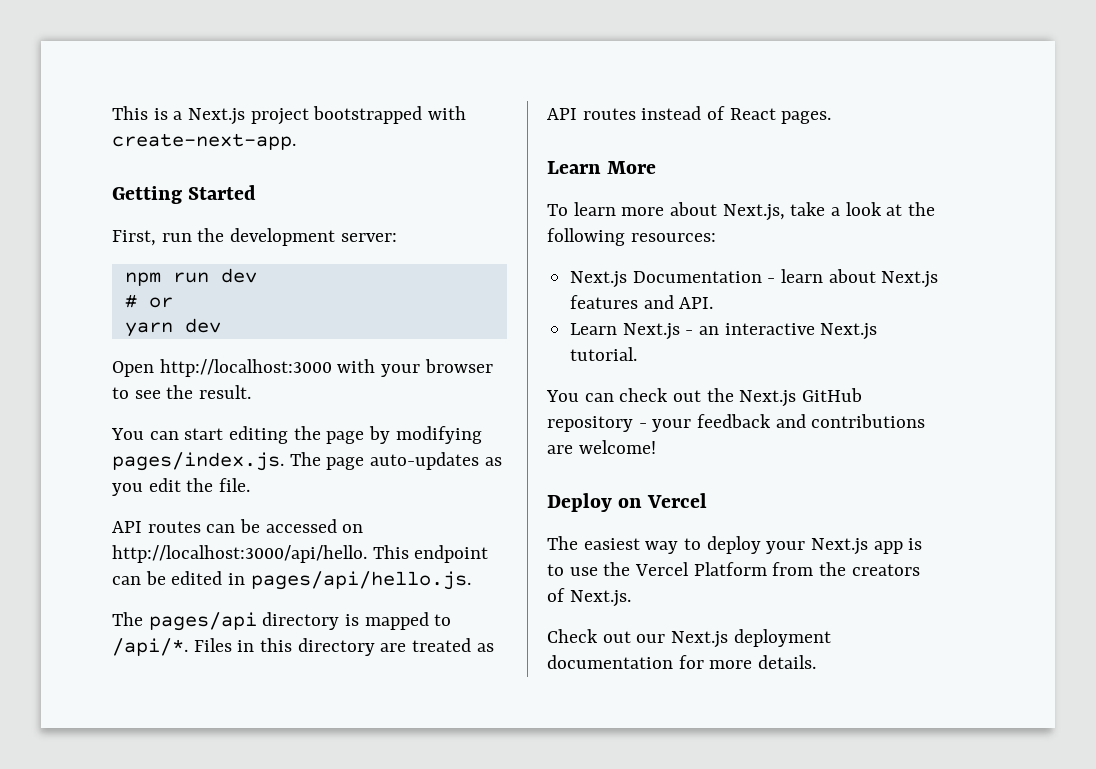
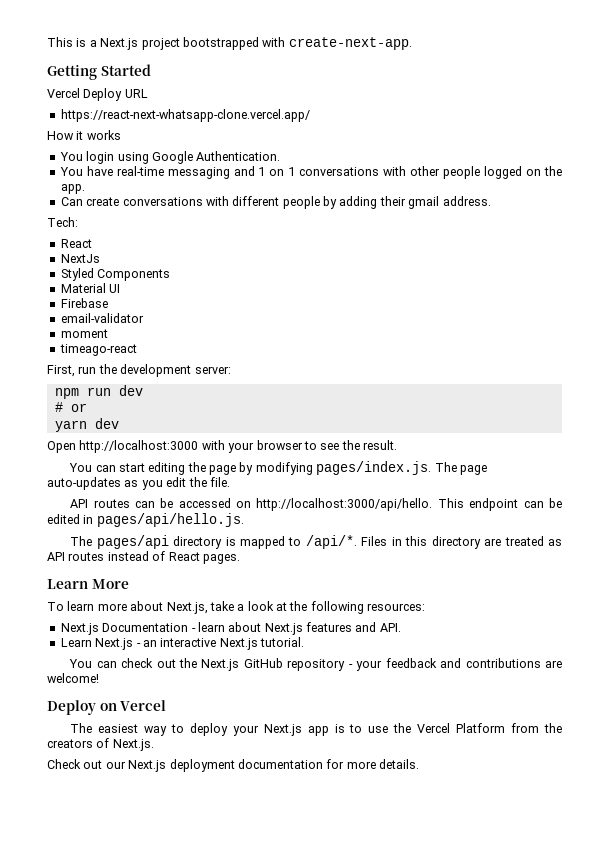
+ Vercel Deploy URL
+ https://react-next-whatsapp-clone.vercel.app/
+ How it works
+ You login using Google Authentication.
+ You have real-time messaging and 1 on 1 conversations with other people logged on the app.
+ Can create conversations with different people by adding their gmail address.
+ Tech:
+ React
+ NextJs
+ Styled Components
+ Material UI
+ Firebase
+ email-validator
+ moment
+ timeago-react

